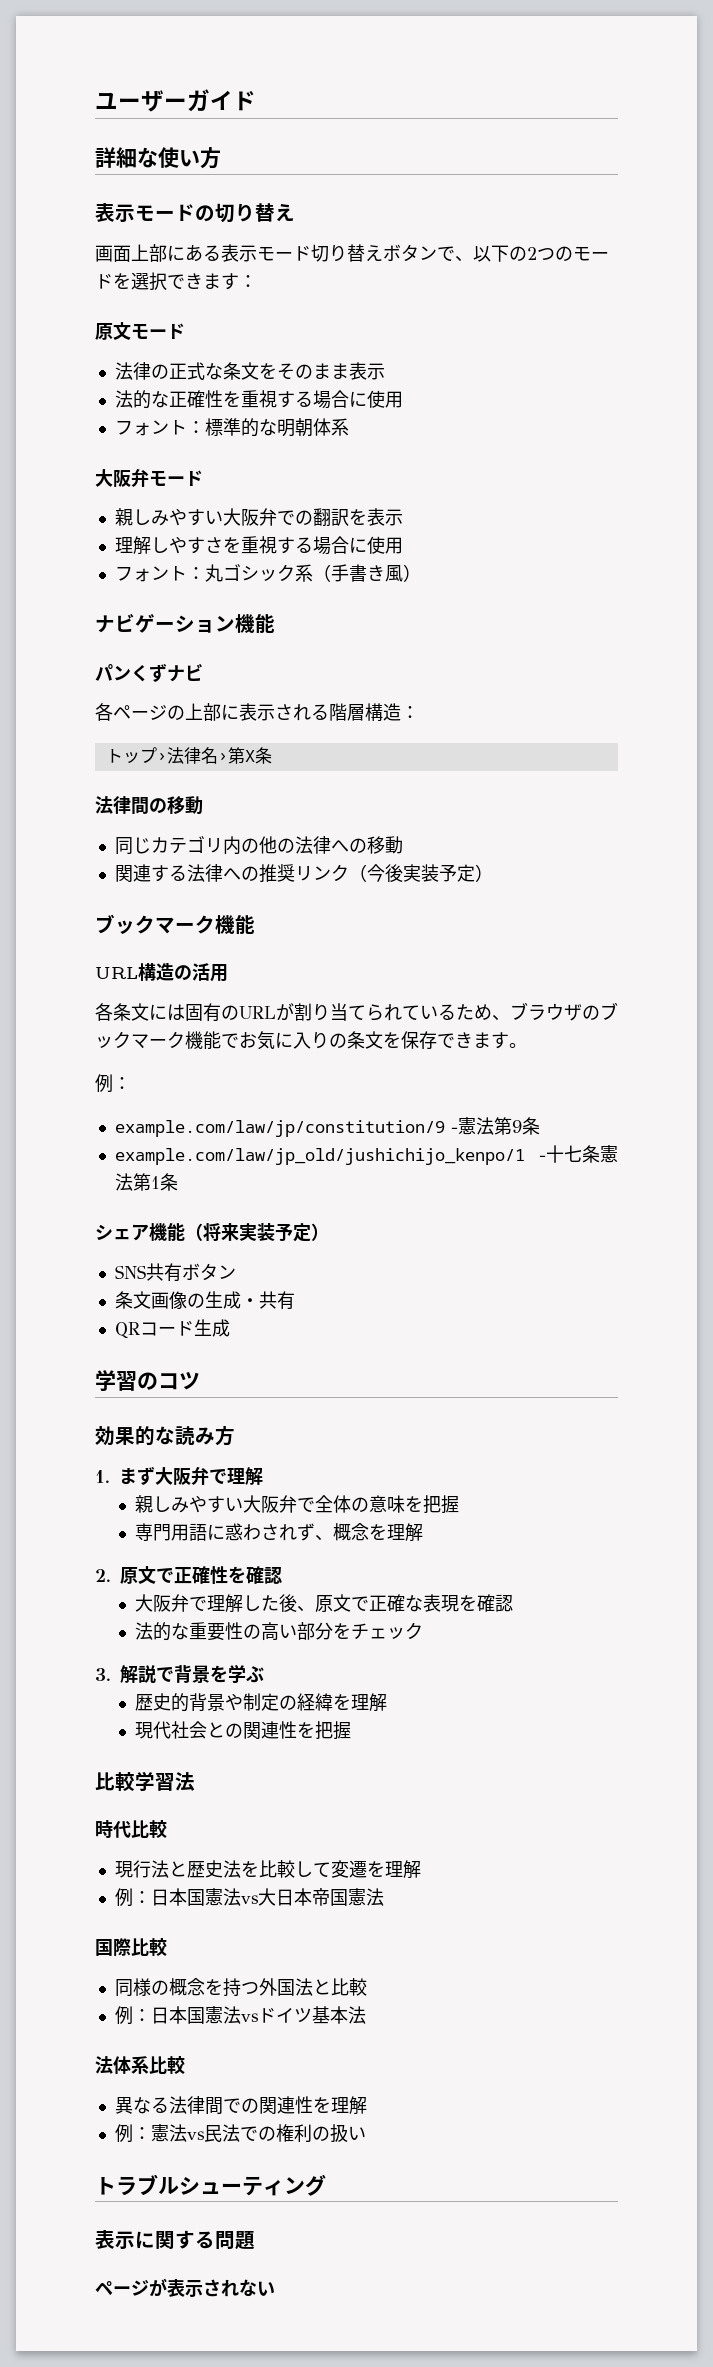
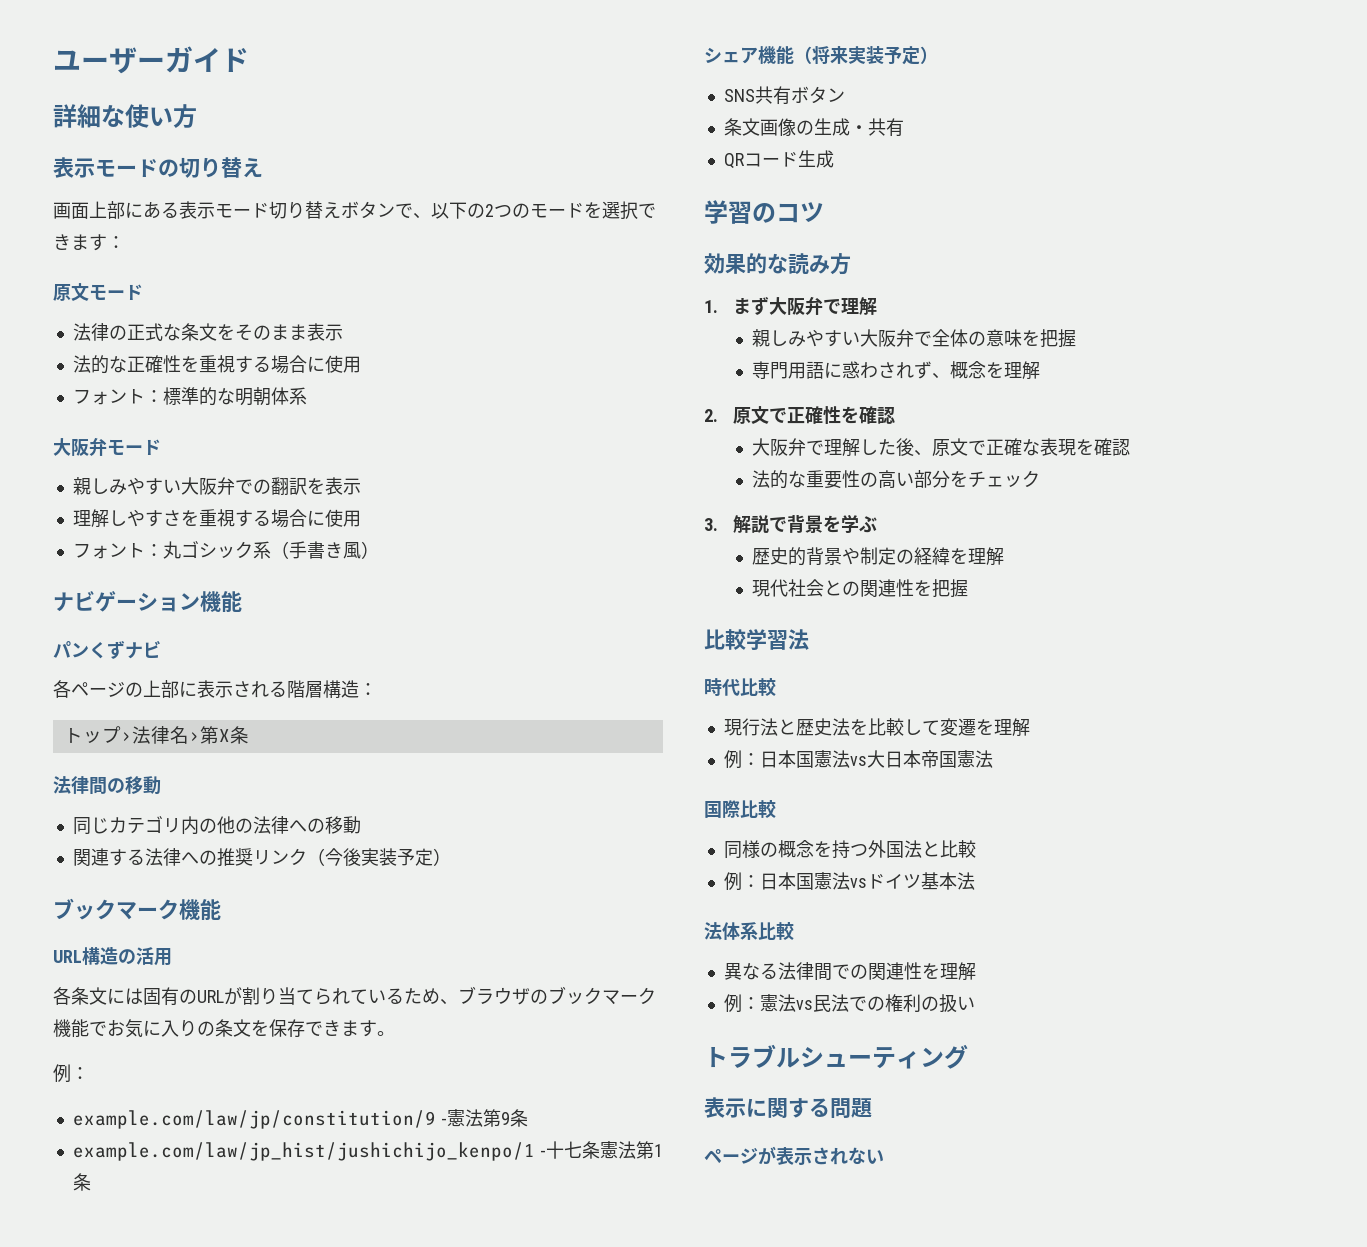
- example.com/law/jp_old/jushichijo_kenpo/1 -十七条憲法第1条
+ example.com/law/jp_hist/jushichijo_kenpo/1 -十七条憲法第1条

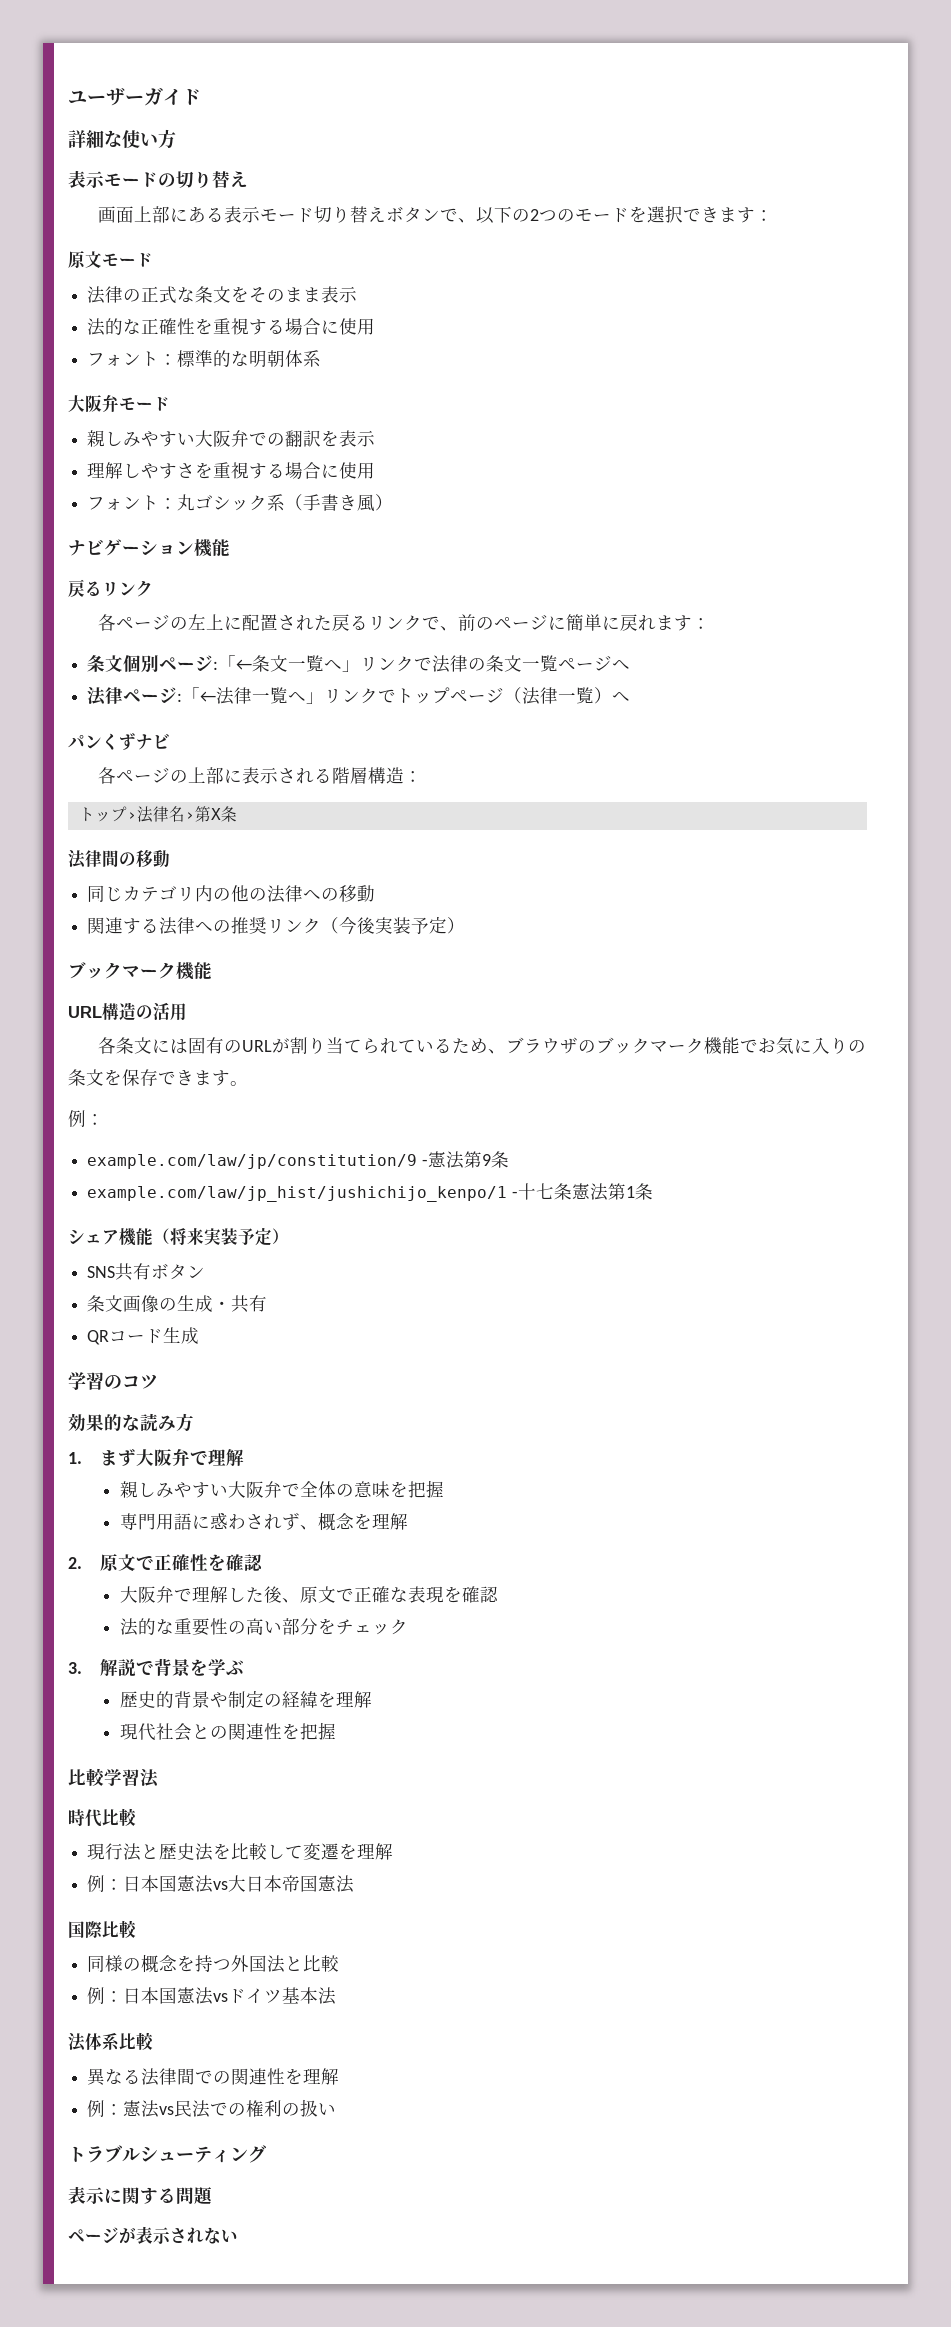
  ナビゲーション機能
+ 戻るリンク
+ 各ページの左上に配置された戻るリンクで、前のページに簡単に戻れます：
+ 条文個別ページ:「←条文一覧へ」リンクで法律の条文一覧ページへ
+ 法律ページ:「←法律一覧へ」リンクでトップページ（法律一覧）へ

